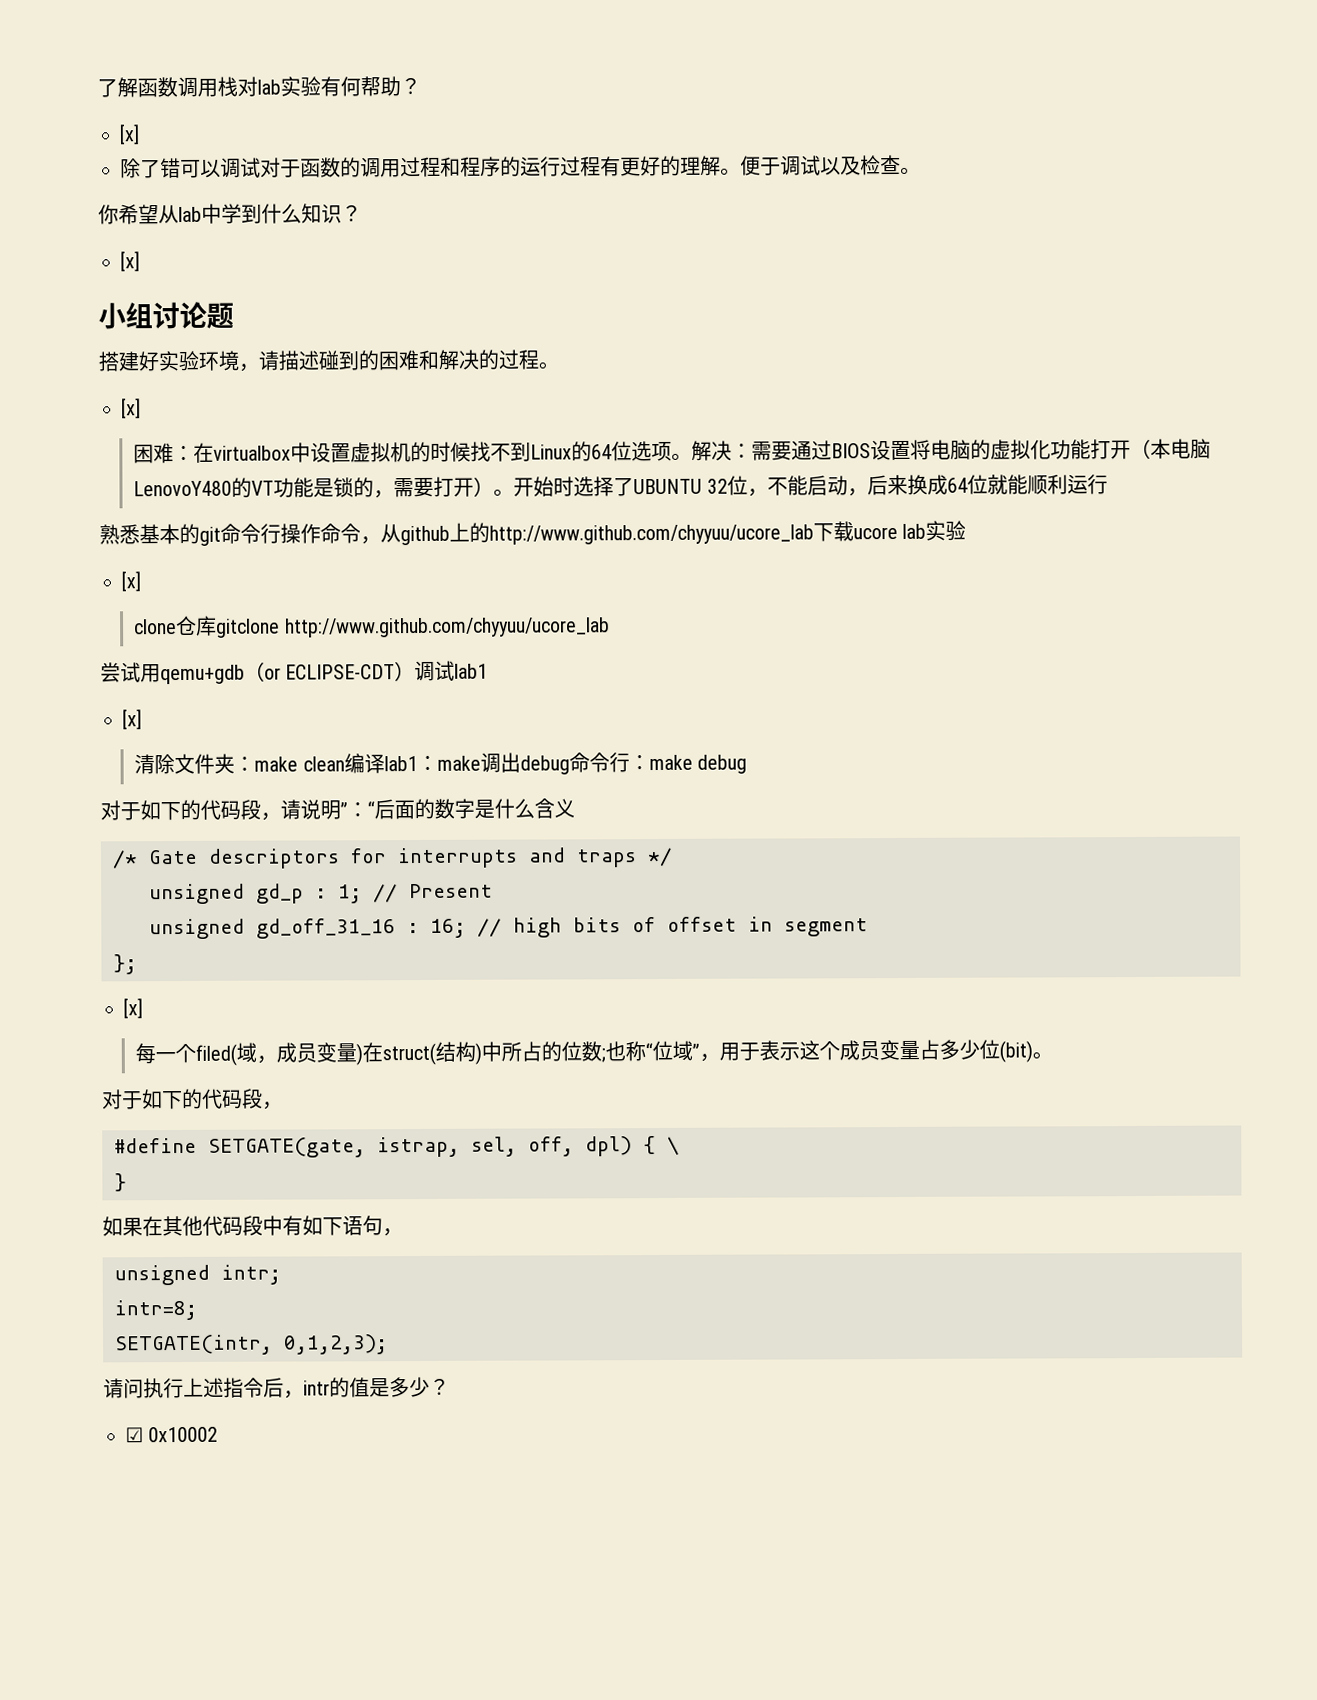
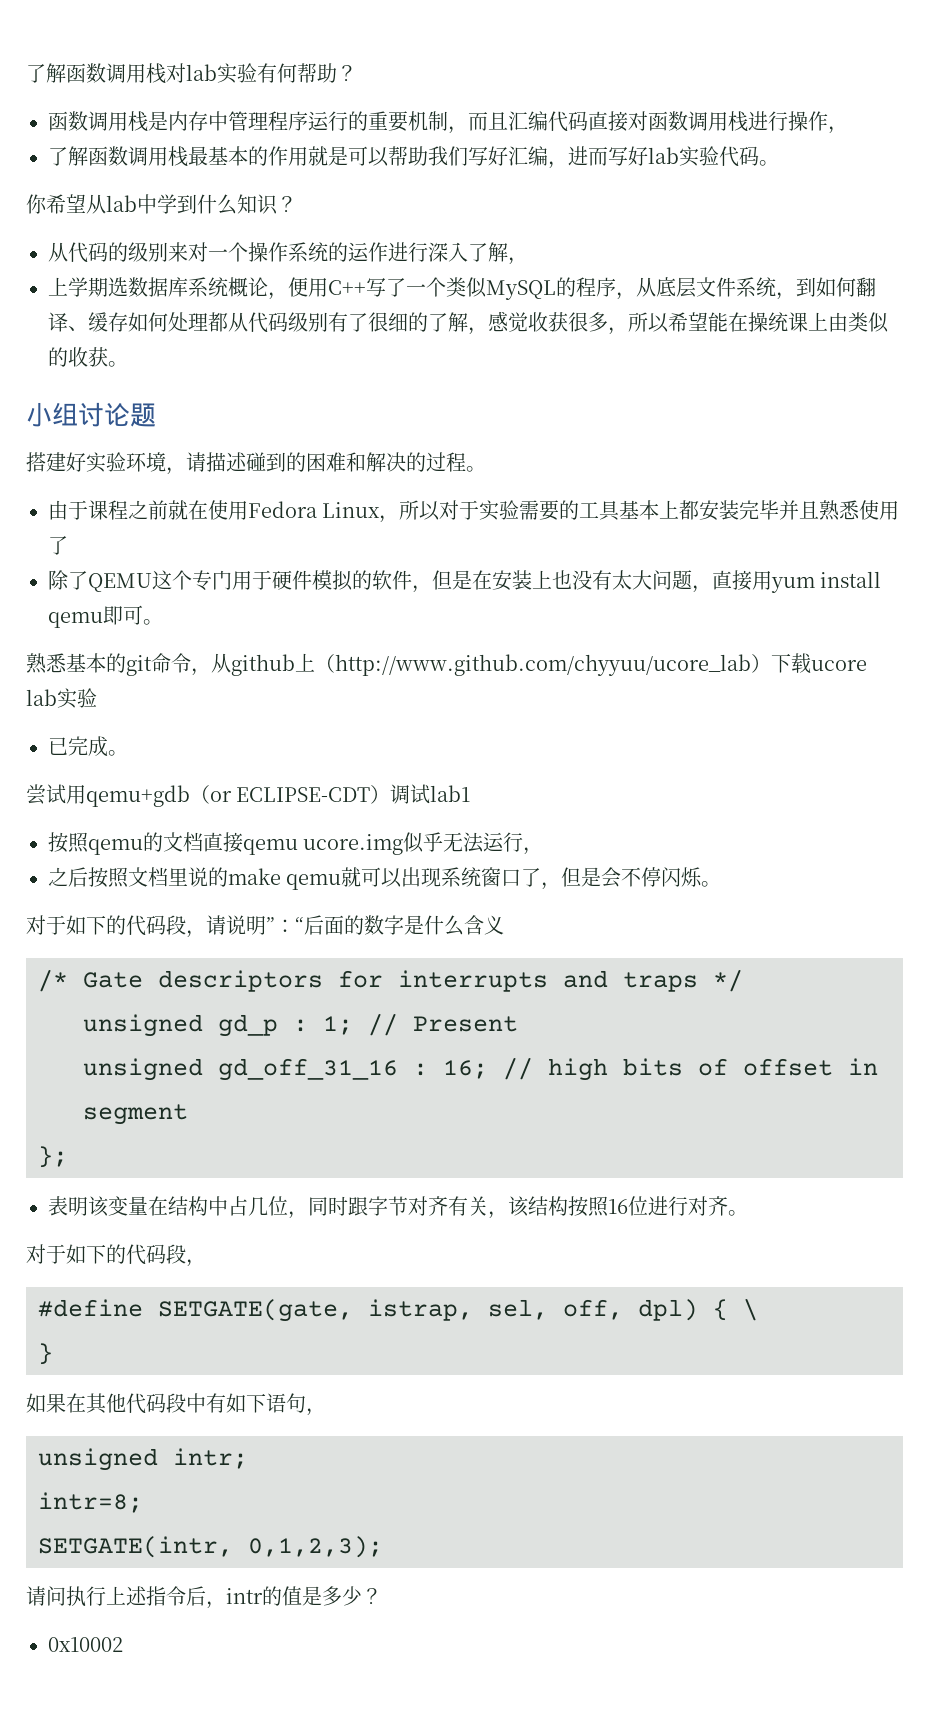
  了解函数调用栈对lab实验有何帮助？
- [x]
- 除了错可以调试对于函数的调用过程和程序的运行过程有更好的理解。便于调试以及检查。
+ 函数调用栈是内存中管理程序运行的重要机制，而且汇编代码直接对函数调用栈进行操作，
+ 了解函数调用栈最基本的作用就是可以帮助我们写好汇编，进而写好lab实验代码。
  你希望从lab中学到什么知识？
- [x]
+ 从代码的级别来对一个操作系统的运作进行深入了解，
+ 上学期选数据库系统概论，便用C++写了一个类似MySQL的程序，从底层文件系统，到如何翻译、缓存如何处理都从代码级别有了很细的了解，感觉收获很多，所以希望能在操统课上由类似的收获。
  搭建好实验环境，请描述碰到的困难和解决的过程。
- [x]
- 困难：在virtualbox中设置虚拟机的时候找不到Linux的64位选项。解决：需要通过BIOS设置将电脑的虚拟化功能打开（本电脑LenovoY480的VT功能是锁的，需要打开）。开始时选择了UBUNTU 32位，不能启动，后来换成64位就能顺利运行
+ 由于课程之前就在使用Fedora Linux，所以对于实验需要的工具基本上都安装完毕并且熟悉使用了
+ 除了QEMU这个专门用于硬件模拟的软件，但是在安装上也没有太大问题，直接用yum install qemu即可。
- 熟悉基本的git命令行操作命令，从github上的http://www.github.com/chyyuu/ucore_lab下载ucore lab实验
- [x]
- clone仓库gitclone http://www.github.com/chyyuu/ucore_lab
+ 熟悉基本的git命令，从github上（http://www.github.com/chyyuu/ucore_lab）下载ucore lab实验
+ 已完成。
  尝试用qemu+gdb（or ECLIPSE-CDT）调试lab1
- [x]
- 清除文件夹：make clean编译lab1：make调出debug命令行：make debug
+ 按照qemu的文档直接qemu ucore.img似乎无法运行，
+ 之后按照文档里说的make qemu就可以出现系统窗口了，但是会不停闪烁。
  };
- [x]
- 每一个filed(域，成员变量)在struct(结构)中所占的位数;也称“位域”，用于表示这个成员变量占多少位(bit)。
+ 表明该变量在结构中占几位，同时跟字节对齐有关，该结构按照16位进行对齐。
- ☑ 0x10002
+ 0x10002

